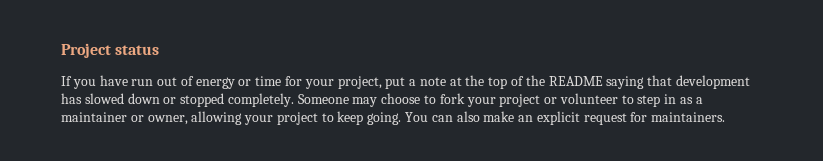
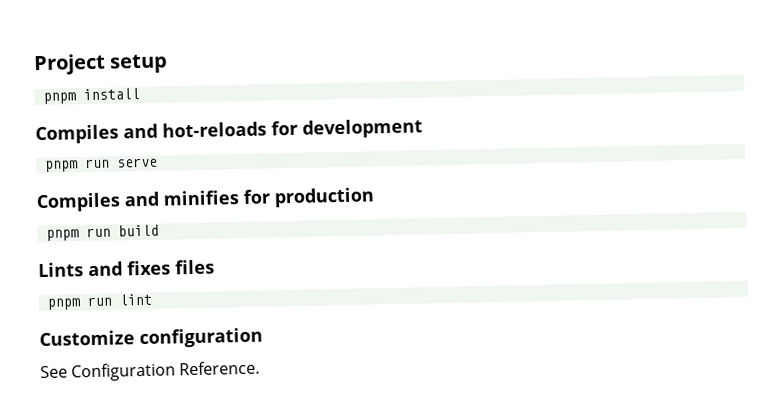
- Project status
- If you have run out of energy or time for your project, put a note at the top of the README saying that development has slowed down or stopped completely. Someone may choose to fork your project or volunteer to step in as a maintainer or owner, allowing your project to keep going. You can also make an explicit request for maintainers.
+ Project setup
+ pnpm install
+ Compiles and hot-reloads for development
+ pnpm run serve
+ Compiles and minifies for production
+ pnpm run build
+ Lints and fixes files
+ pnpm run lint
+ Customize configuration
+ See Configuration Reference.

